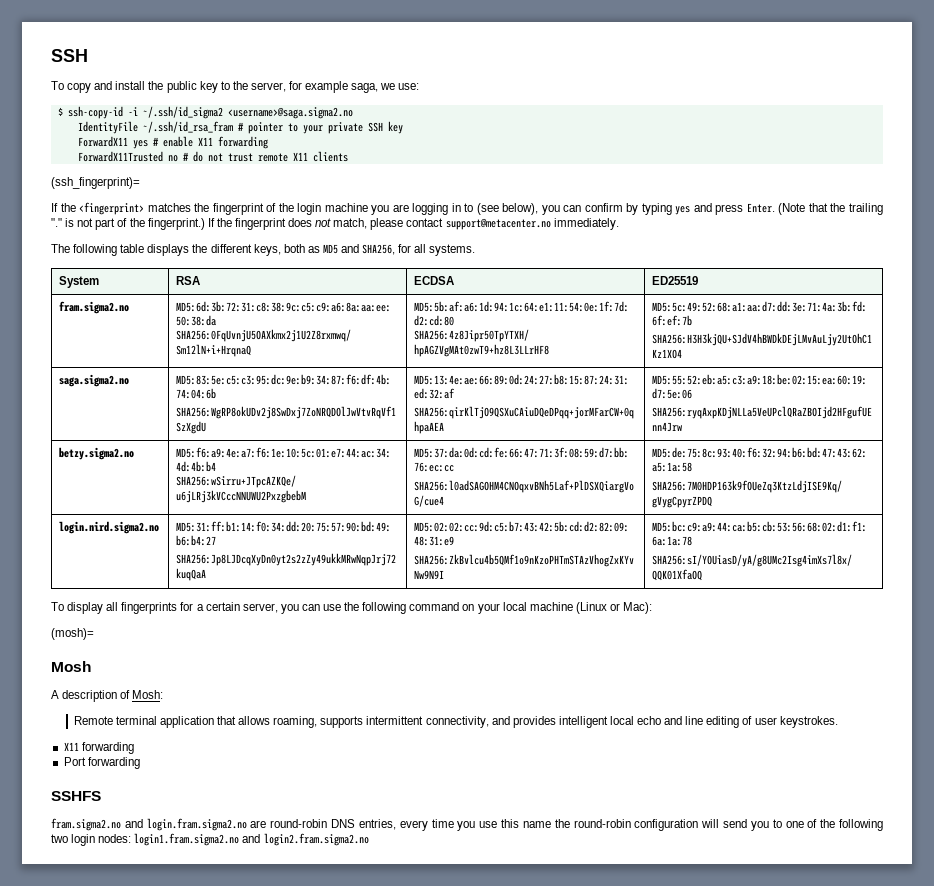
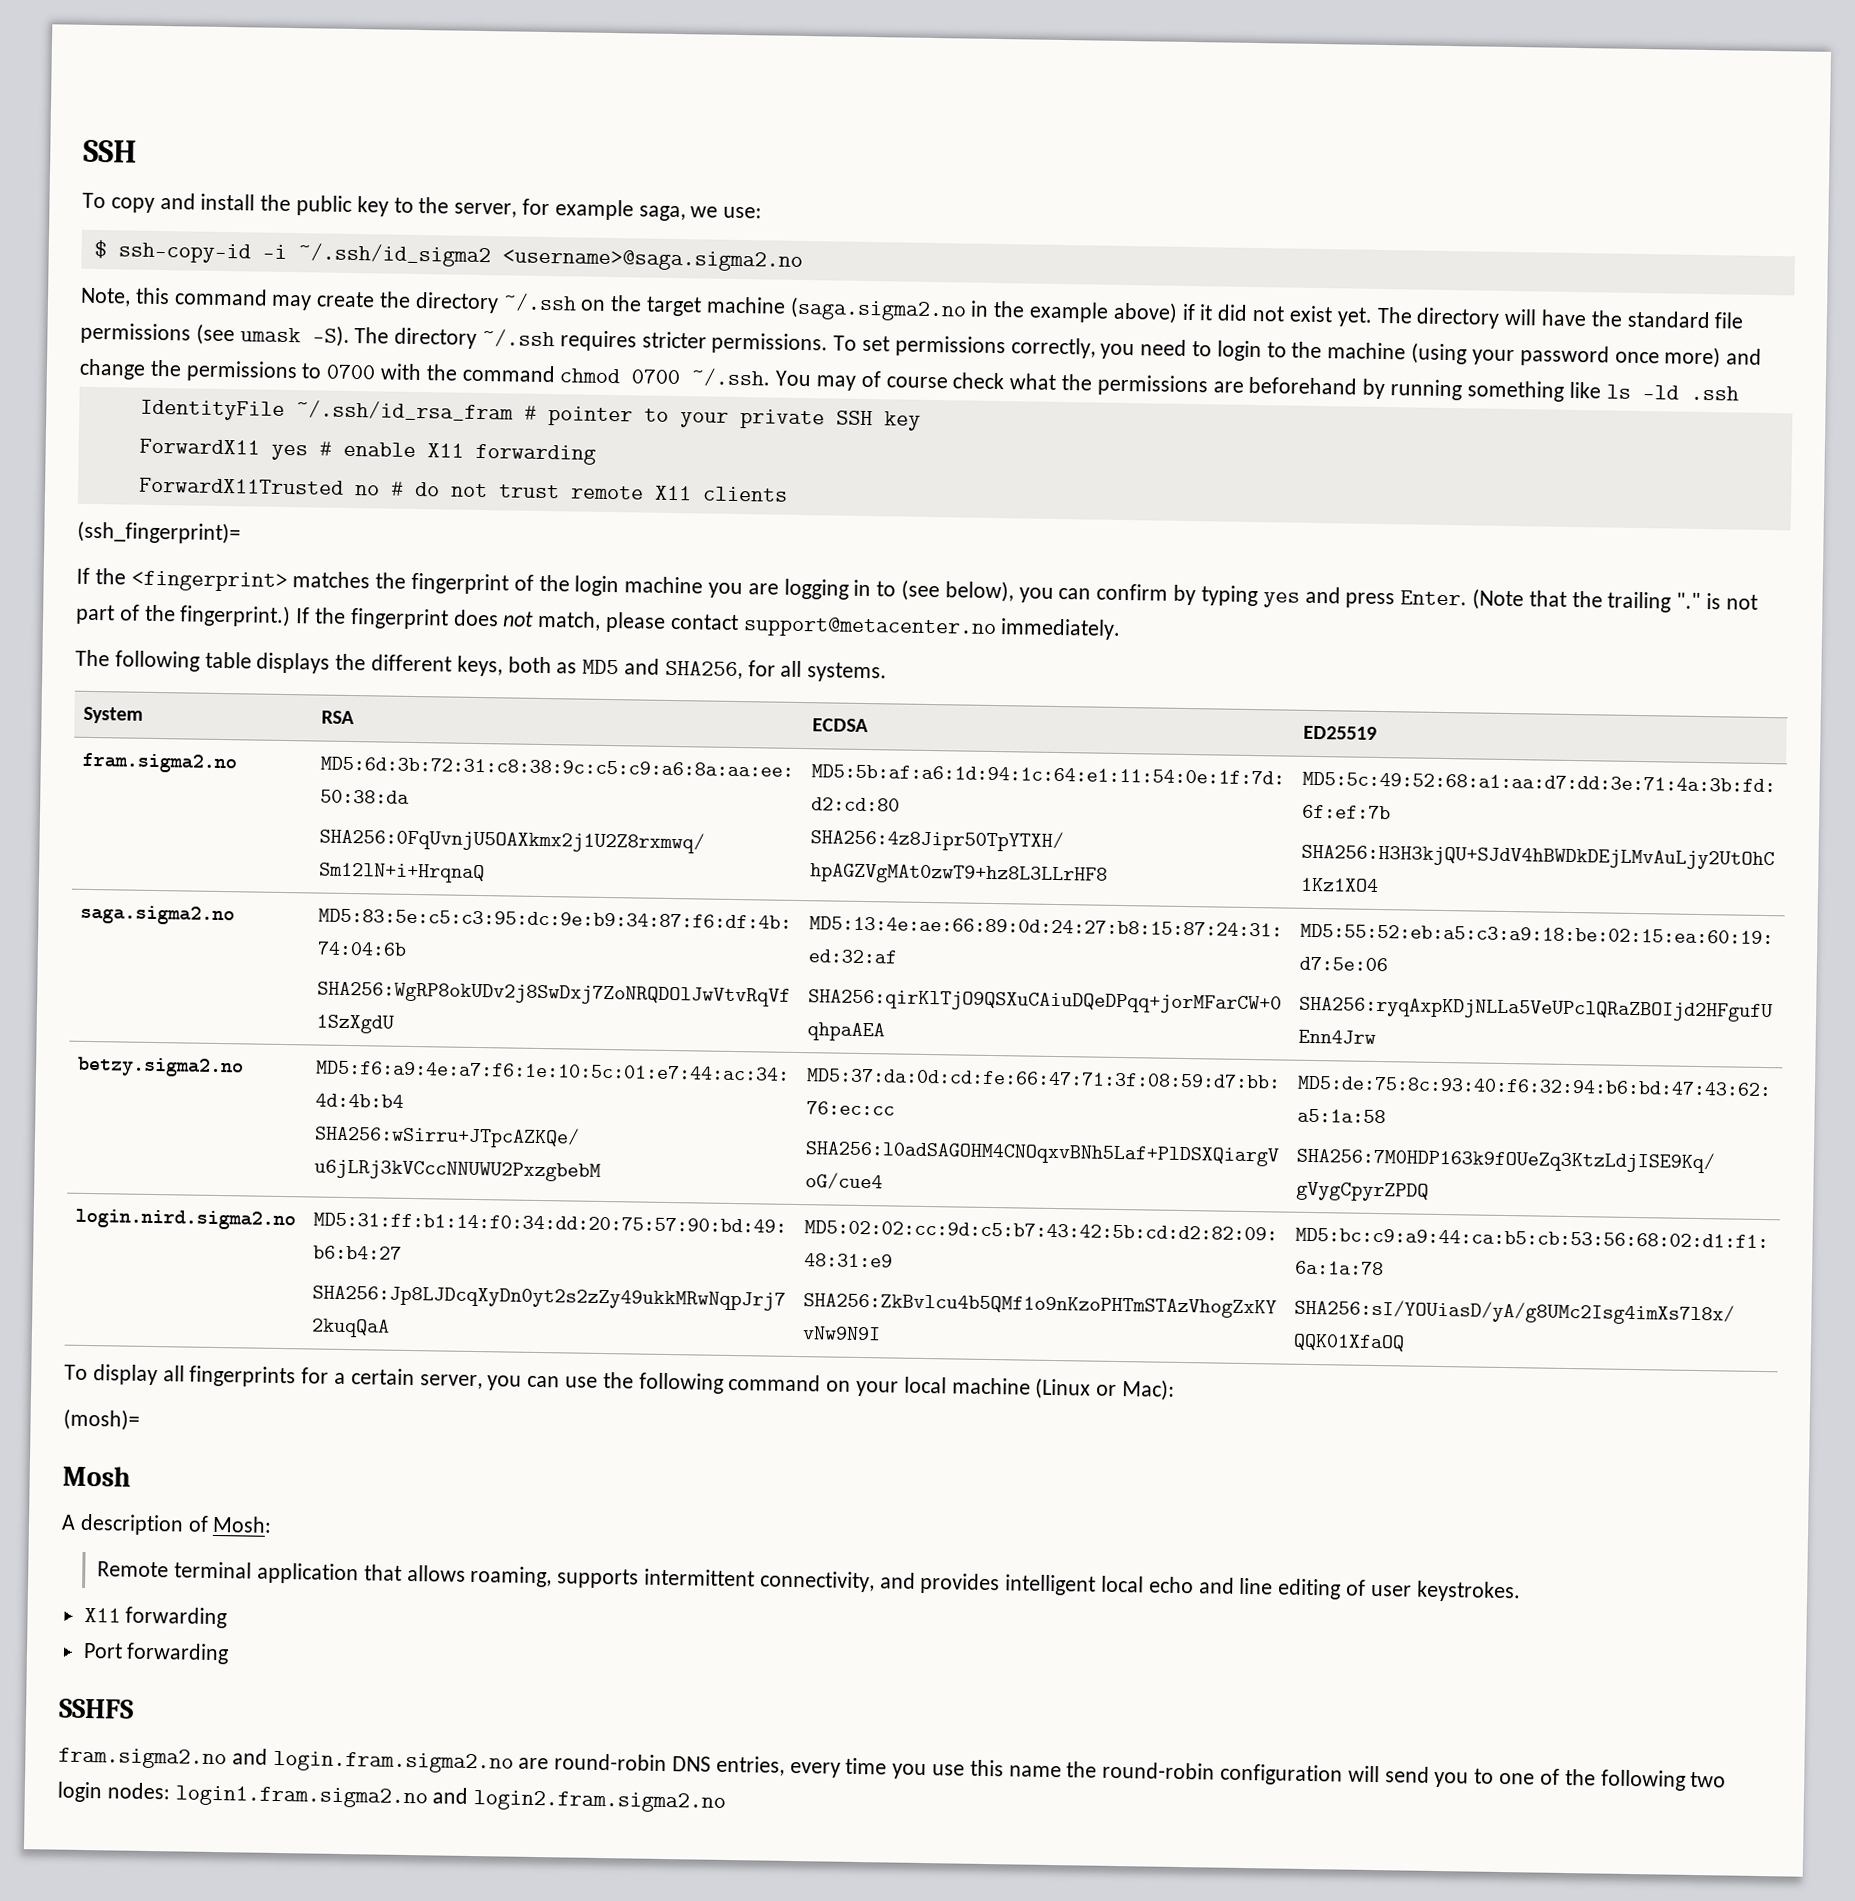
+ Note, this command may create the directory ~/.ssh on the target machine (saga.sigma2.no in the example above) if it did not exist yet. The directory will have the standard file permissions (see umask -S). The directory ~/.ssh requires stricter permissions. To set permissions correctly, you need to login to the machine (using your password once more) and change the permissions to 0700 with the command chmod 0700 ~/.ssh. You may of course check what the permissions are beforehand by running something like ls -ld .ssh

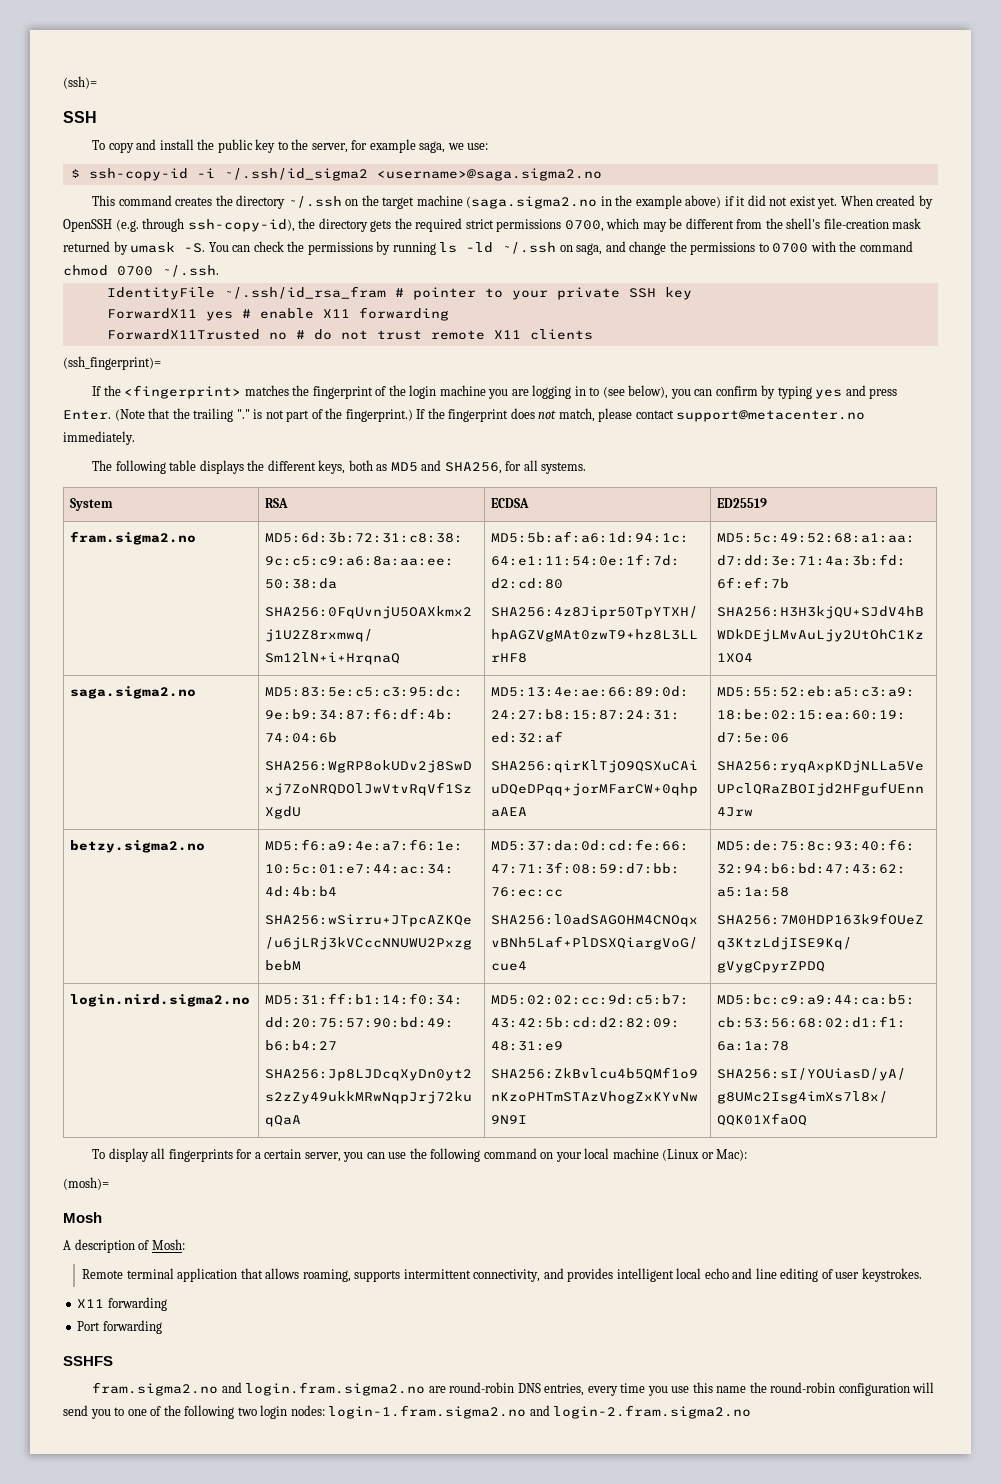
+ (ssh)=
- Note, this command may create the directory ~/.ssh on the target machine (saga.sigma2.no in the example above) if it did not exist yet.
+ This command creates the directory ~/.ssh on the target machine (saga.sigma2.no in the example above) if it did not exist yet.
- The directory will have the standard file permissions (see umask -S). The directory ~/.ssh requires stricter permissions. To set permissions correctly, you need to login to the machine (using your password once more) and change the permissions to 0700 with the command chmod 0700 ~/.ssh. You may of course check what the permissions are beforehand by running something like ls -ld .ssh
+ When created by OpenSSH (e.g. through ssh-copy-id), the directory gets the required strict permissions 0700, which may be different from the shell's file-creation mask returned by umask -S. You can check the permissions by running ls -ld ~/.ssh on saga, and change the permissions to 0700 with the command chmod 0700 ~/.ssh.
- fram.sigma2.no and login.fram.sigma2.no are round-robin DNS entries, every time you use this name the round-robin configuration will send you to one of the following two login nodes: login1.fram.sigma2.no and login2.fram.sigma2.no
+ fram.sigma2.no and login.fram.sigma2.no are round-robin DNS entries, every time you use this name the round-robin configuration will send you to one of the following two login nodes: login-1.fram.sigma2.no and login-2.fram.sigma2.no

